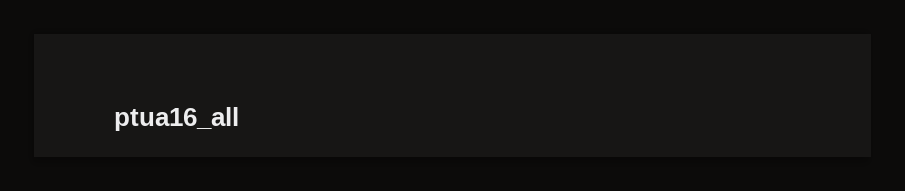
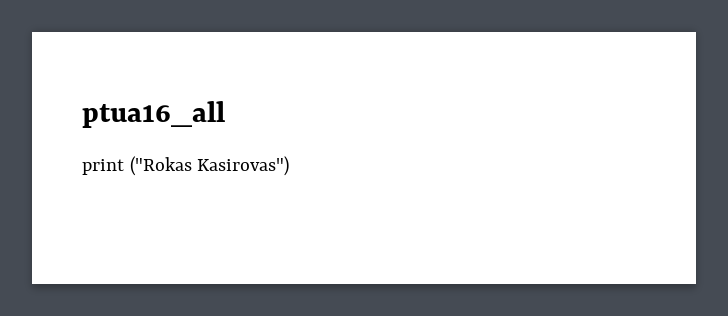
+ print ("Rokas Kasirovas")

